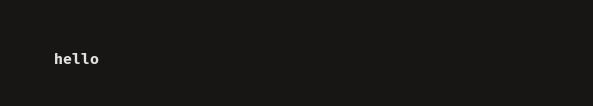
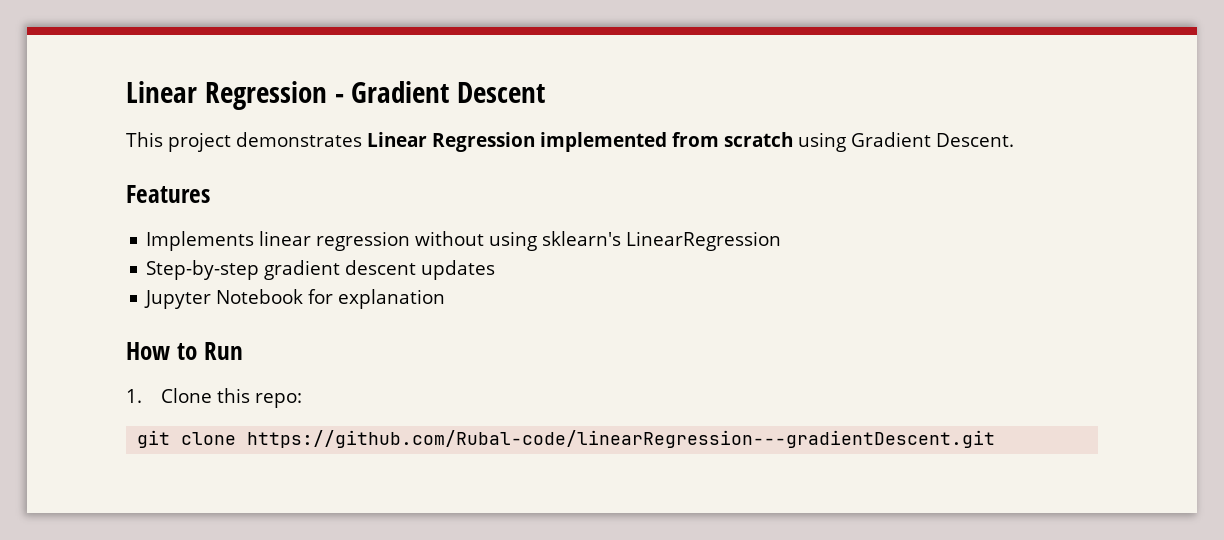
- hello
+ Linear Regression - Gradient Descent
+ This project demonstrates Linear Regression implemented from scratch using Gradient Descent.
+ Features
+ Implements linear regression without using sklearn's LinearRegression
+ Step-by-step gradient descent updates
+ Jupyter Notebook for explanation
+ How to Run
+ 1. Clone this repo:
+ git clone https://github.com/Rubal-code/linearRegression---gradientDescent.git

